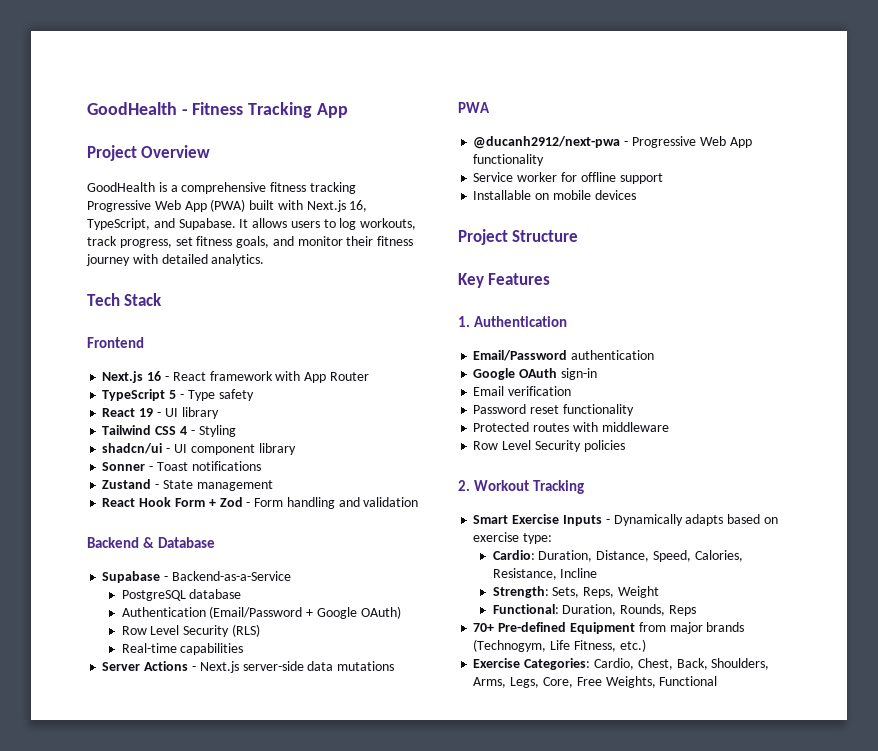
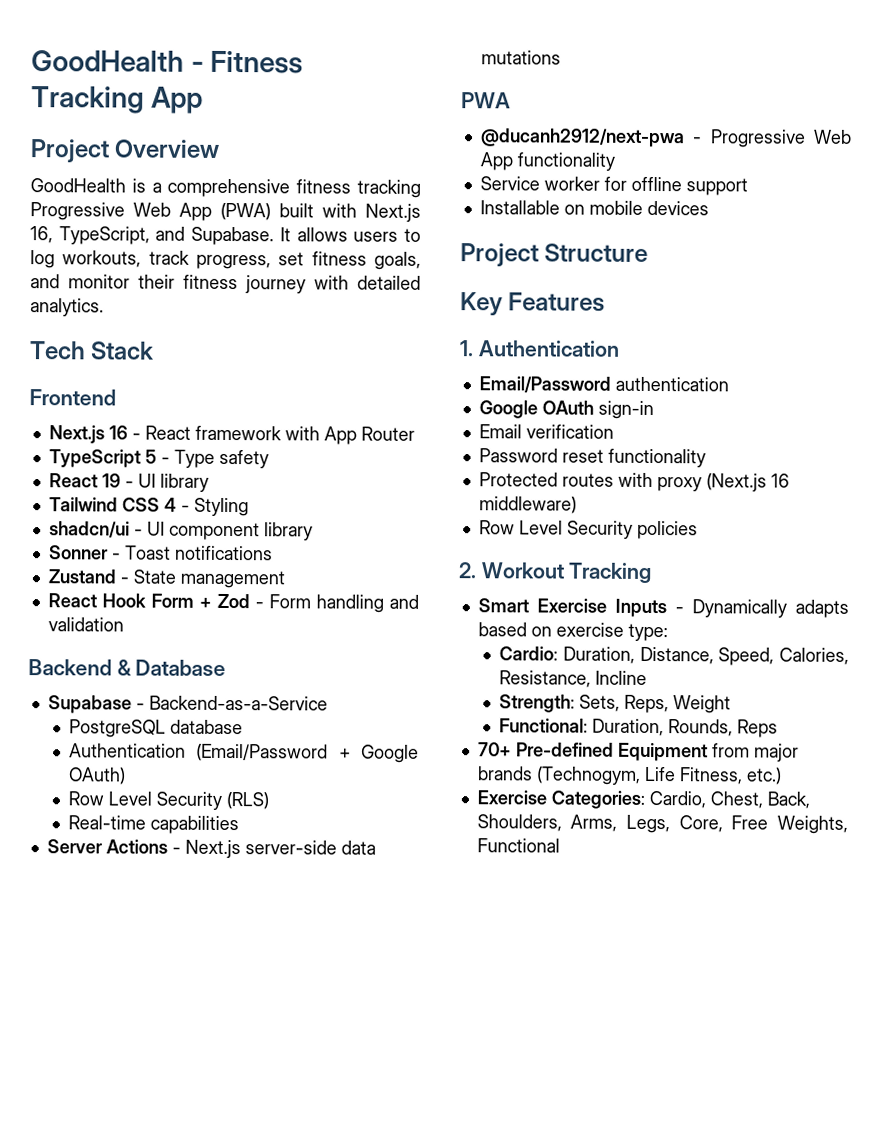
- Protected routes with middleware
+ Protected routes with proxy (Next.js 16 middleware)

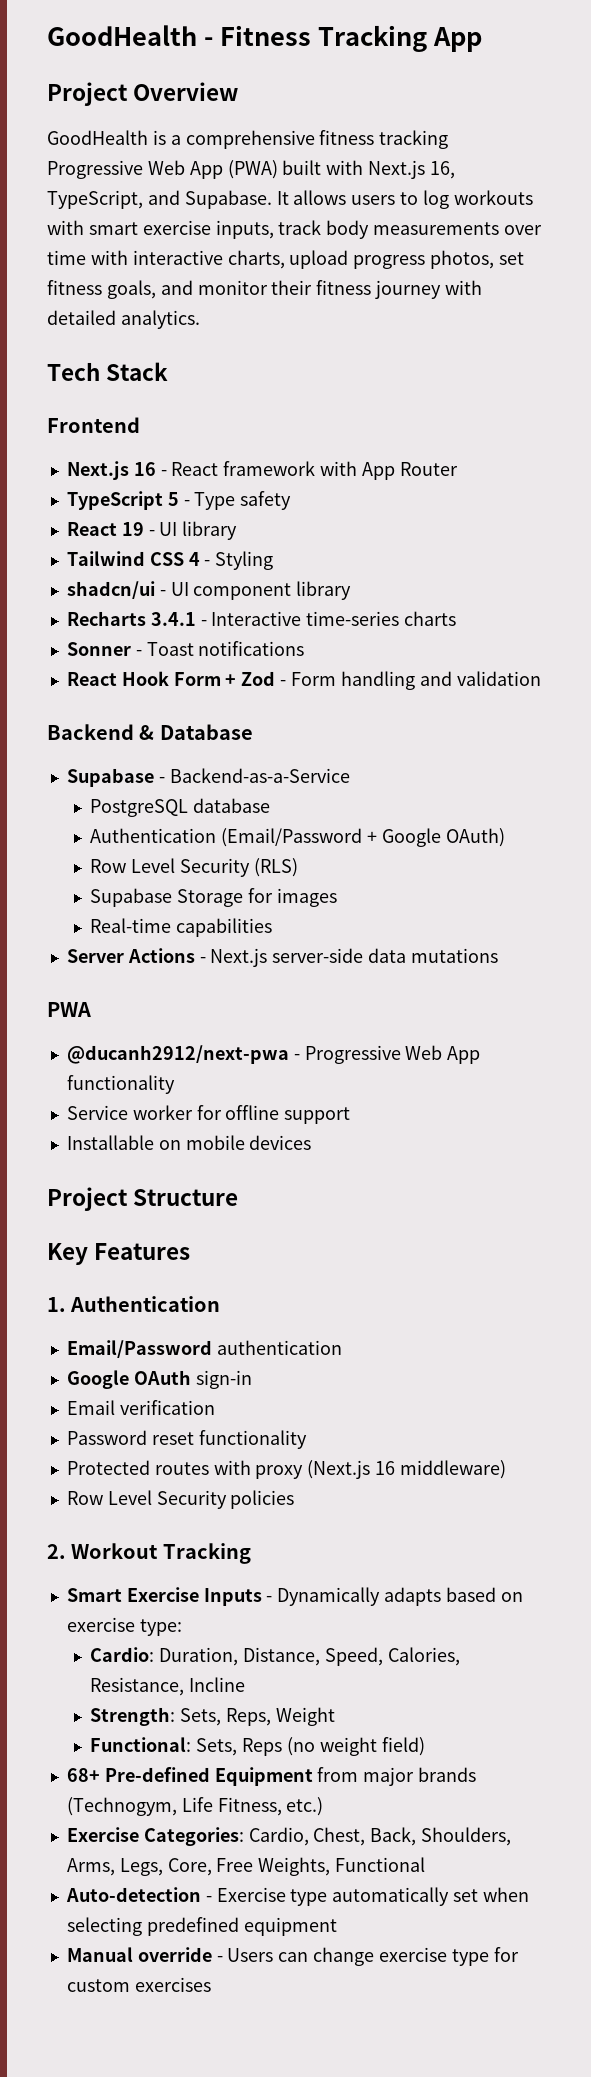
- It allows users to log workouts, track progress, set fitness goals, and monitor their fitness journey with detailed analytics.
+ It allows users to log workouts with smart exercise inputs, track body measurements over time with interactive charts, upload progress photos, set fitness goals, and monitor their fitness journey with detailed analytics.
+ Recharts 3.4.1 - Interactive time-series charts
- Zustand - State management
+ Supabase Storage for images
- Functional: Duration, Rounds, Reps
- 70+ Pre-defined Equipment from major brands (Technogym, Life Fitness, etc.)
+ Functional: Sets, Reps (no weight field)
+ 68+ Pre-defined Equipment from major brands (Technogym, Life Fitness, etc.)
+ Auto-detection - Exercise type automatically set when selecting predefined equipment
+ Manual override - Users can change exercise type for custom exercises

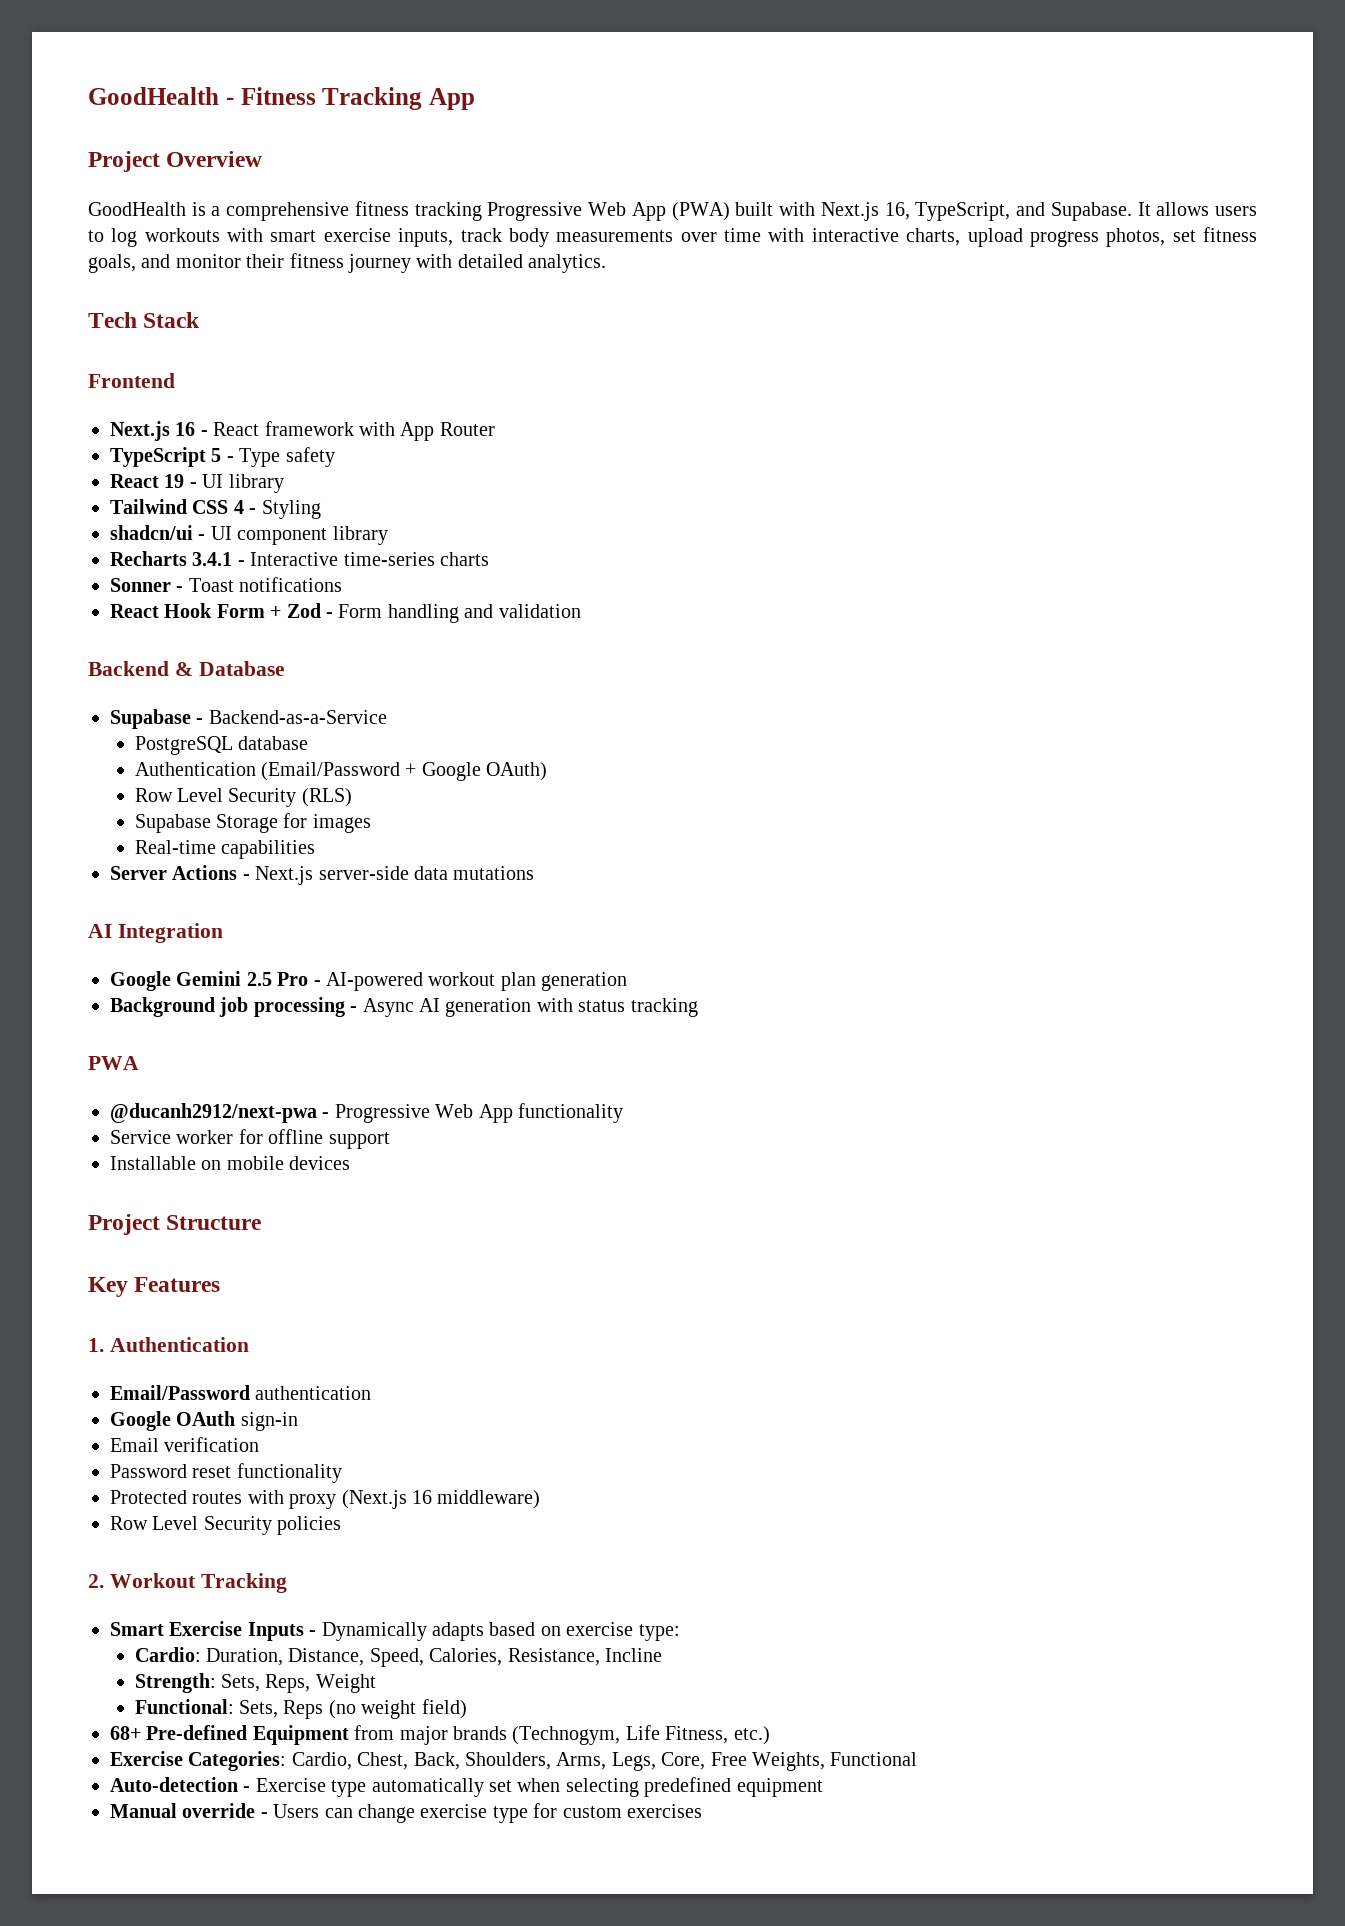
+ AI Integration
+ Google Gemini 2.5 Pro - AI-powered workout plan generation
+ Background job processing - Async AI generation with status tracking

